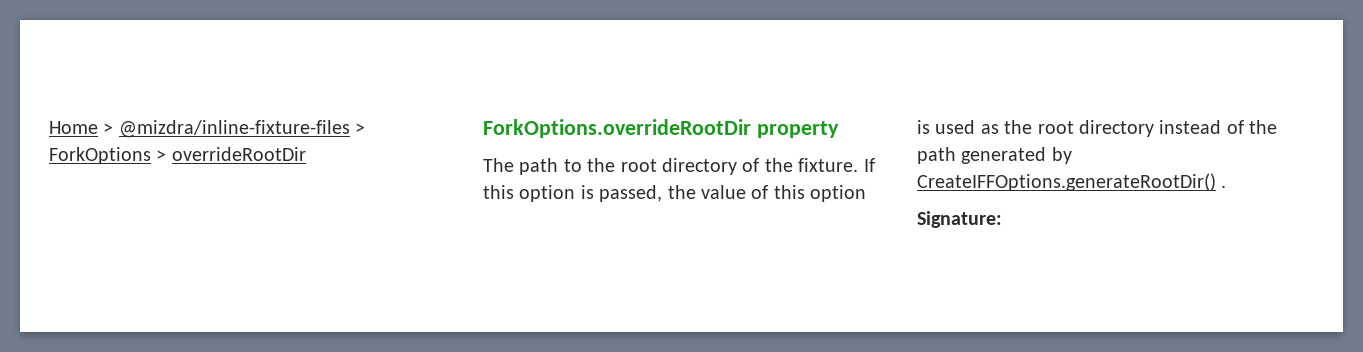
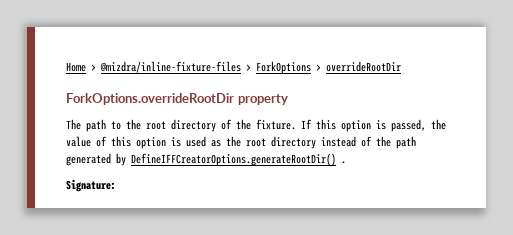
- If this option is passed, the value of this option is used as the root directory instead of the path generated by CreateIFFOptions.generateRootDir() .
+ If this option is passed, the value of this option is used as the root directory instead of the path generated by DefineIFFCreatorOptions.generateRootDir() .

